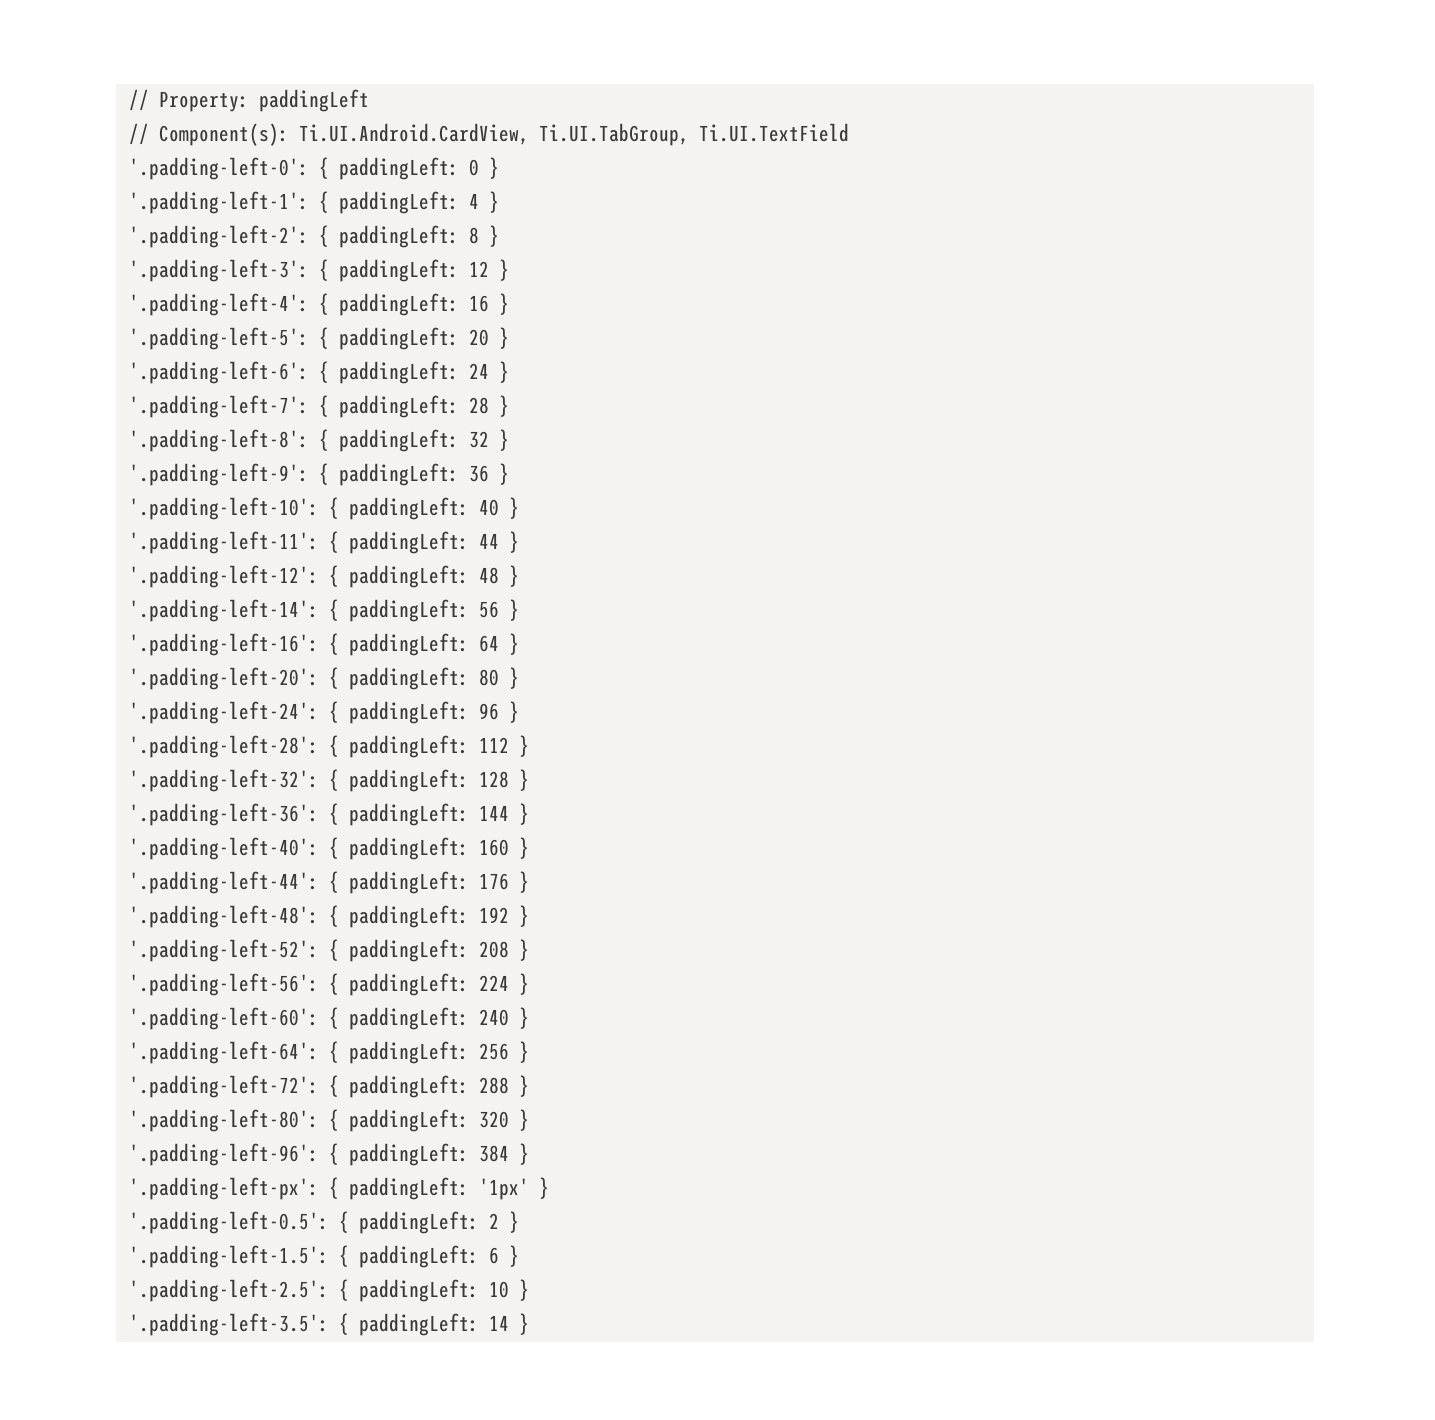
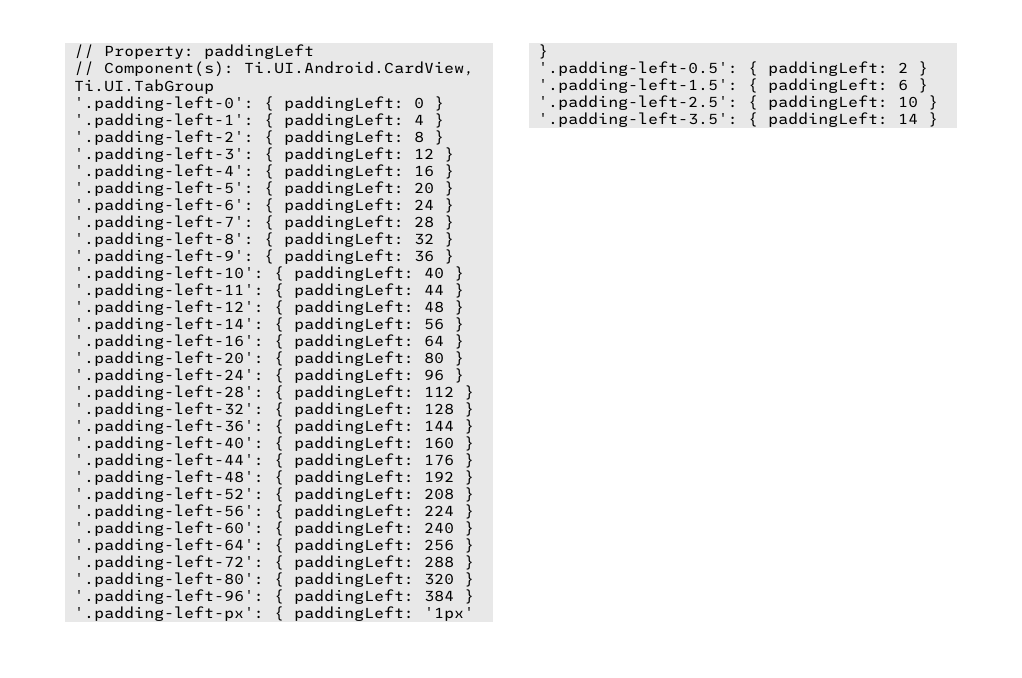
- // Component(s): Ti.UI.Android.CardView, Ti.UI.TabGroup, Ti.UI.TextField
+ // Component(s): Ti.UI.Android.CardView, Ti.UI.TabGroup

